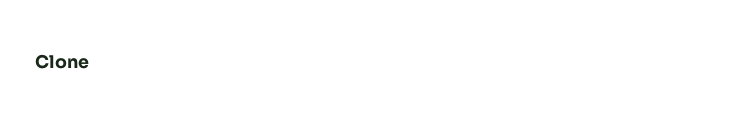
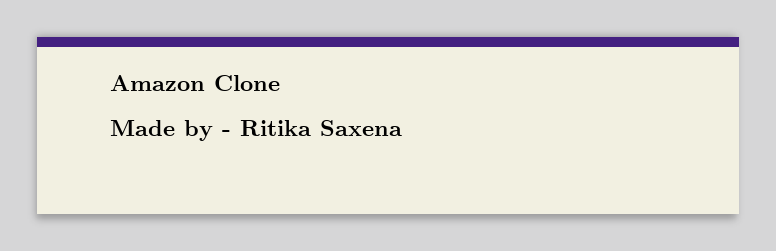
- Clone
+ Amazon Clone
+ Made by - Ritika Saxena

